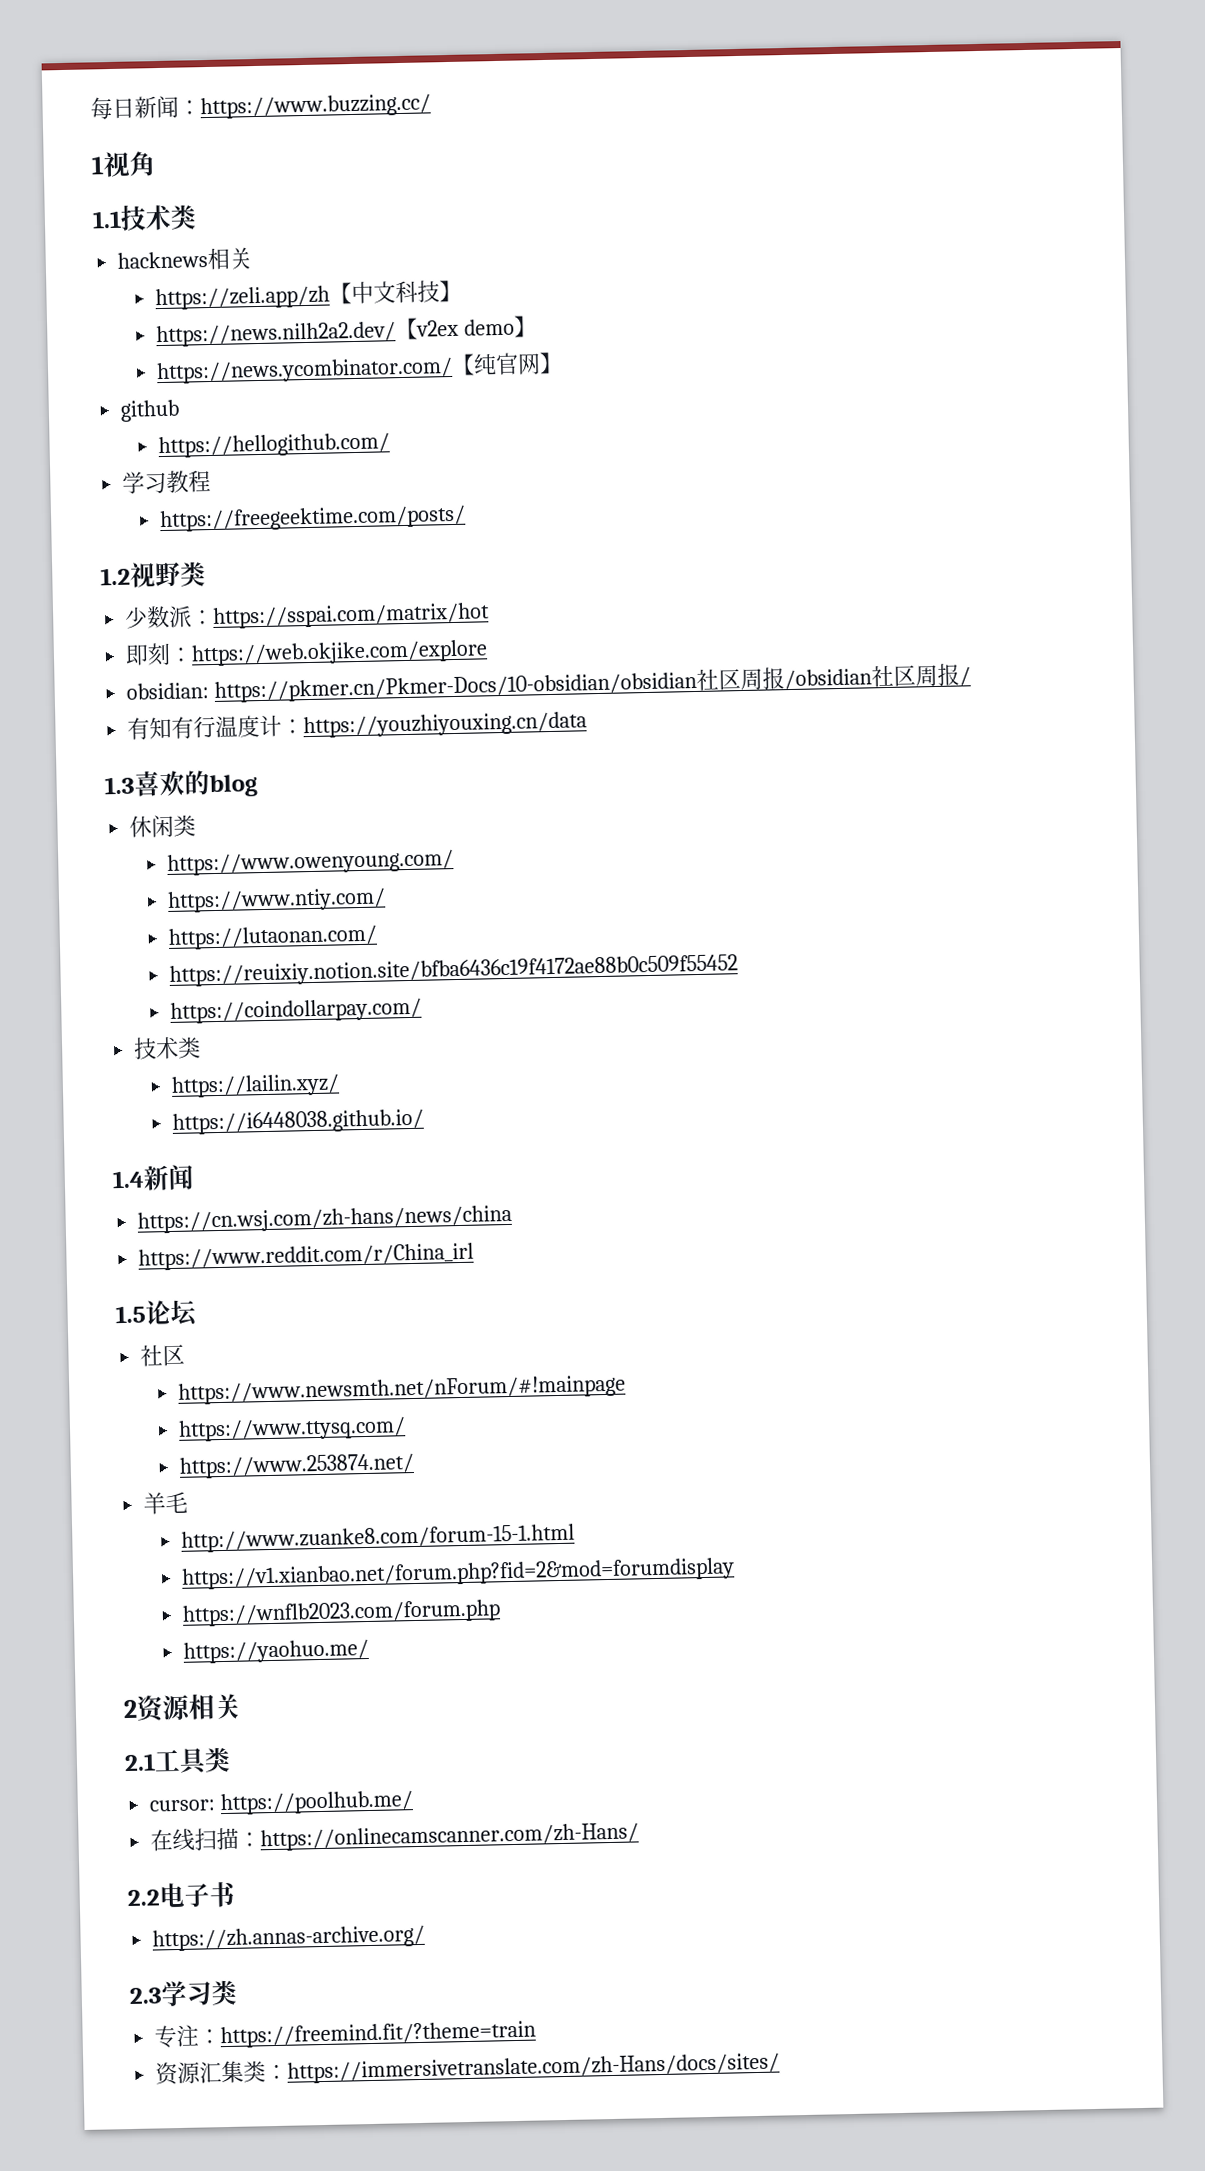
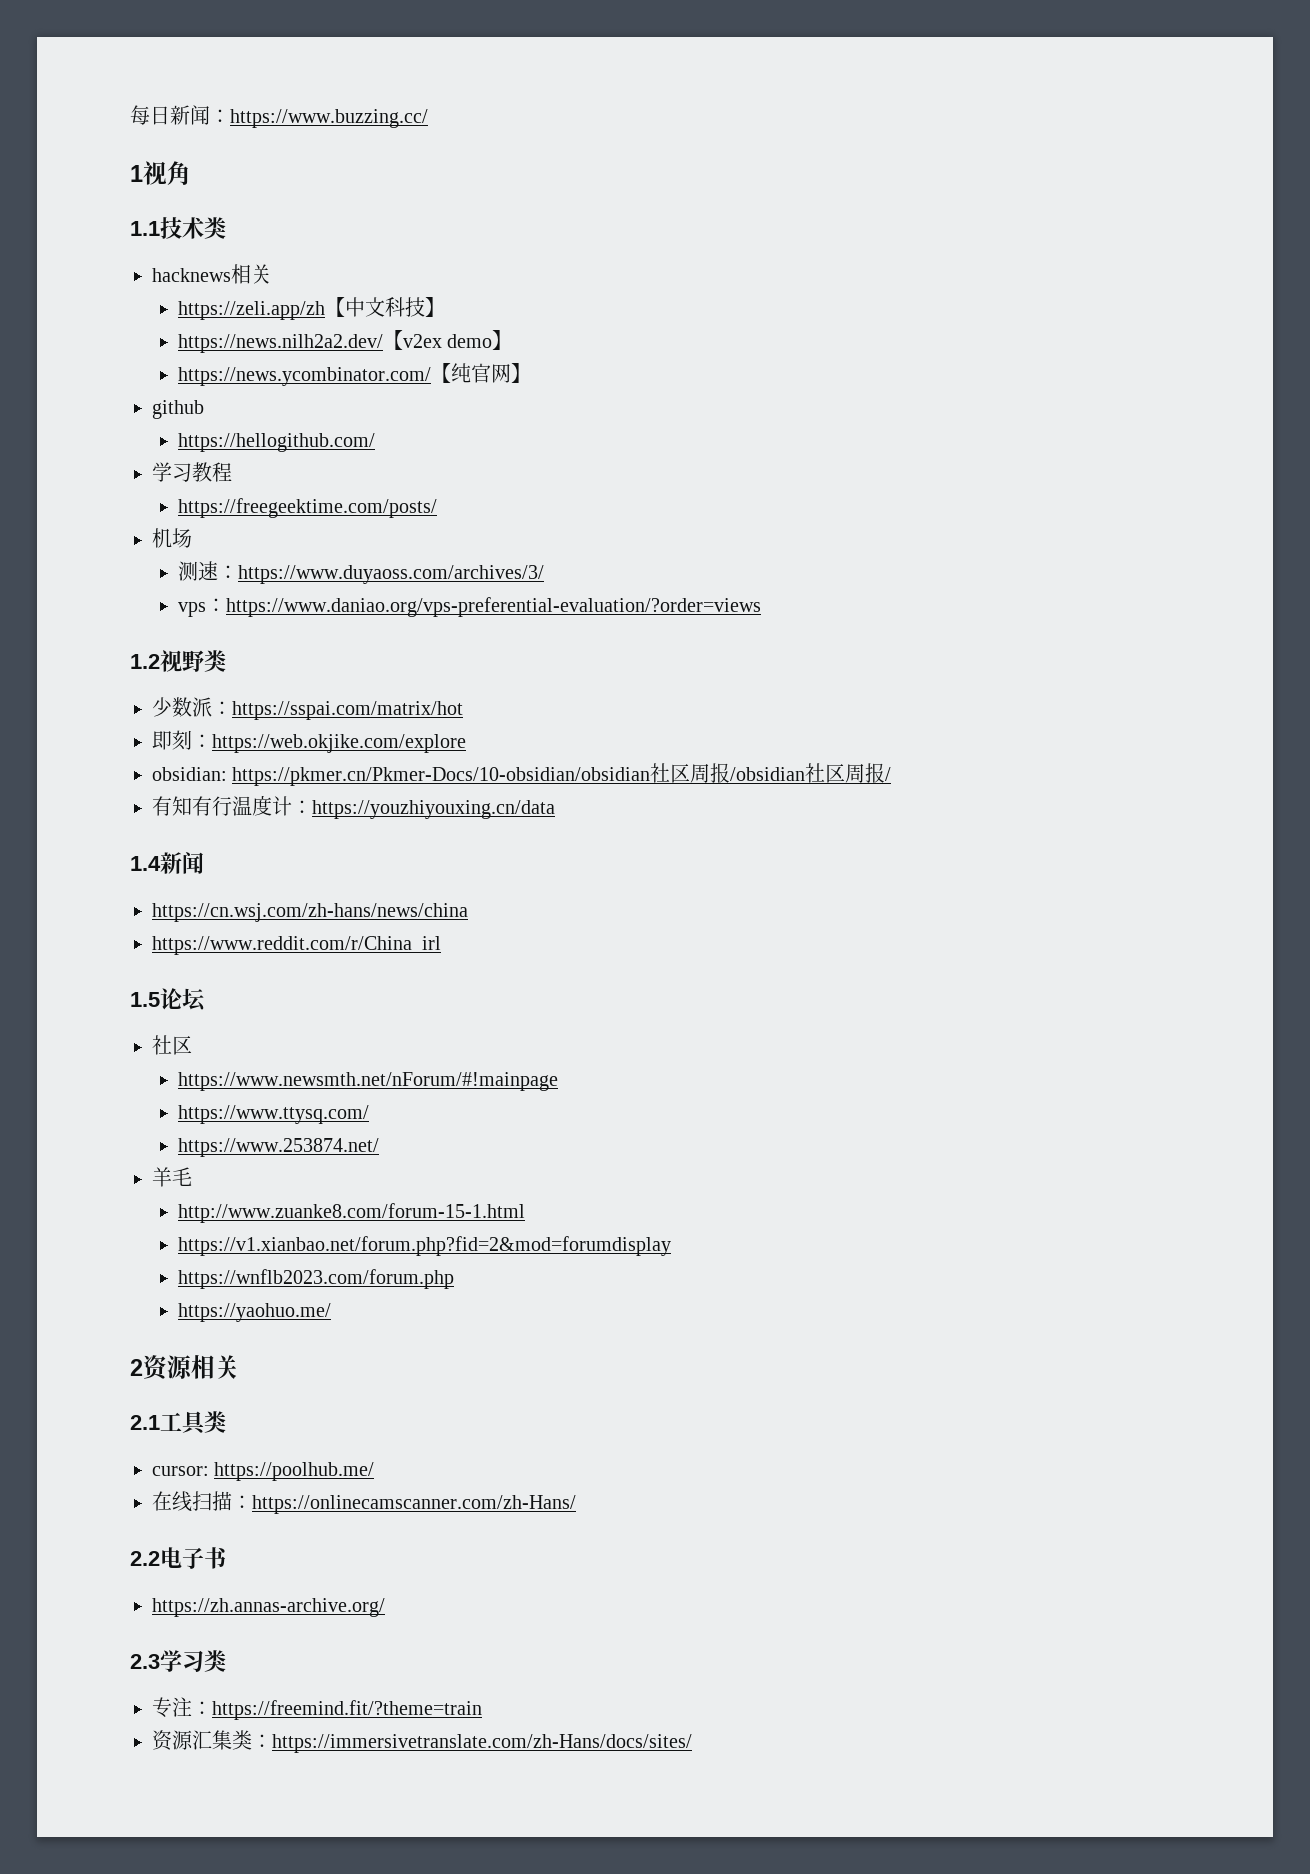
+ 机场
+ 测速：https://www.duyaoss.com/archives/3/
+ vps：https://www.daniao.org/vps-preferential-evaluation/?order=views
- 1.3喜欢的blog
- 休闲类
- https://www.owenyoung.com/
- https://www.ntiy.com/
- https://lutaonan.com/
- https://reuixiy.notion.site/bfba6436c19f4172ae88b0c509f55452
- https://coindollarpay.com/
- 技术类
- https://lailin.xyz/
- https://i6448038.github.io/

